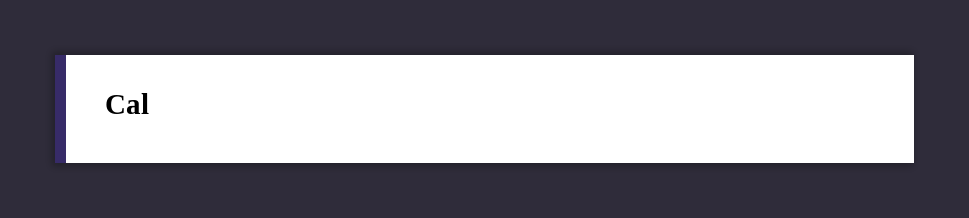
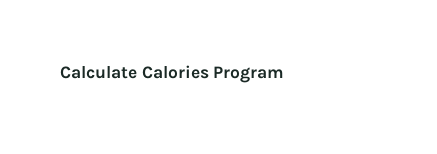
- Cal
+ Calculate Calories Program

